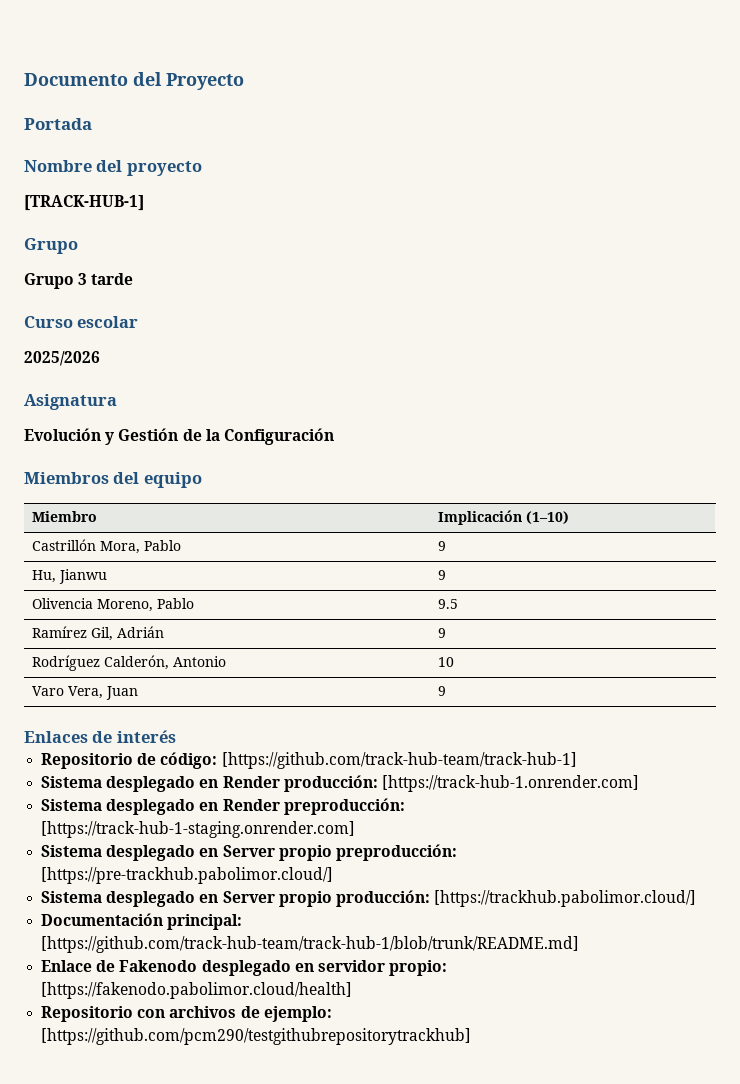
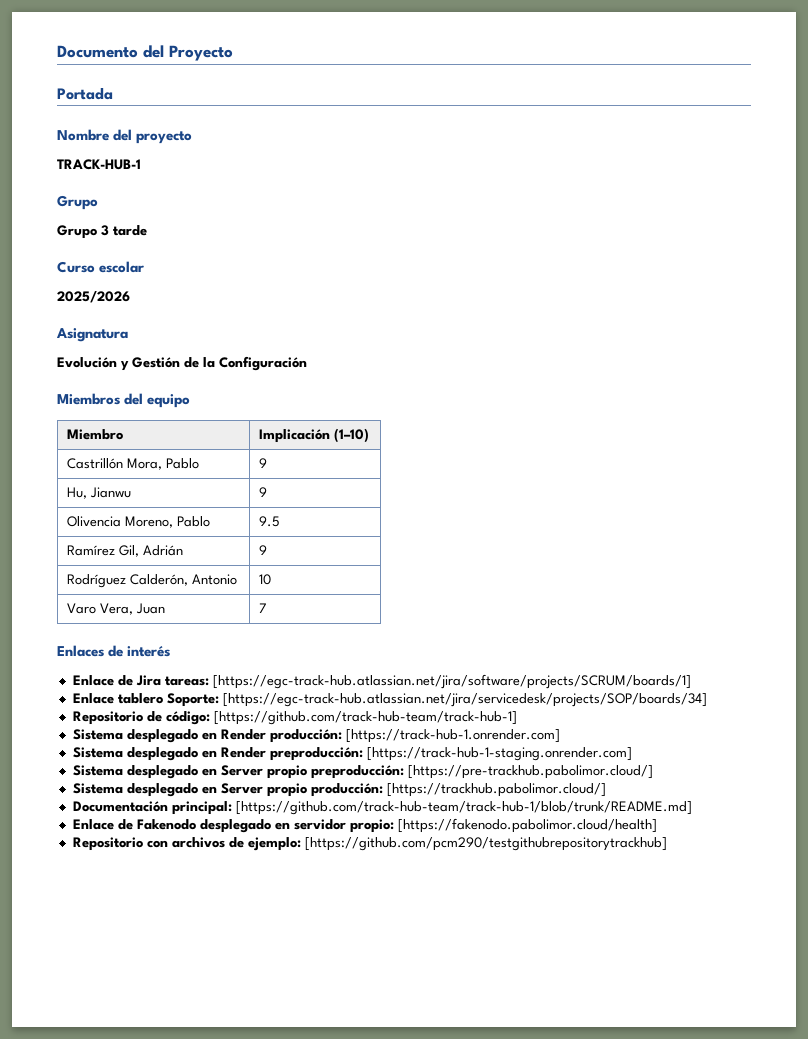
- [TRACK-HUB-1]
+ TRACK-HUB-1
- Varo Vera, Juan | 9
+ Varo Vera, Juan | 7
+ Enlace de Jira tareas: [https://egc-track-hub.atlassian.net/jira/software/projects/SCRUM/boards/1]
+ Enlace tablero Soporte: [https://egc-track-hub.atlassian.net/jira/servicedesk/projects/SOP/boards/34]

